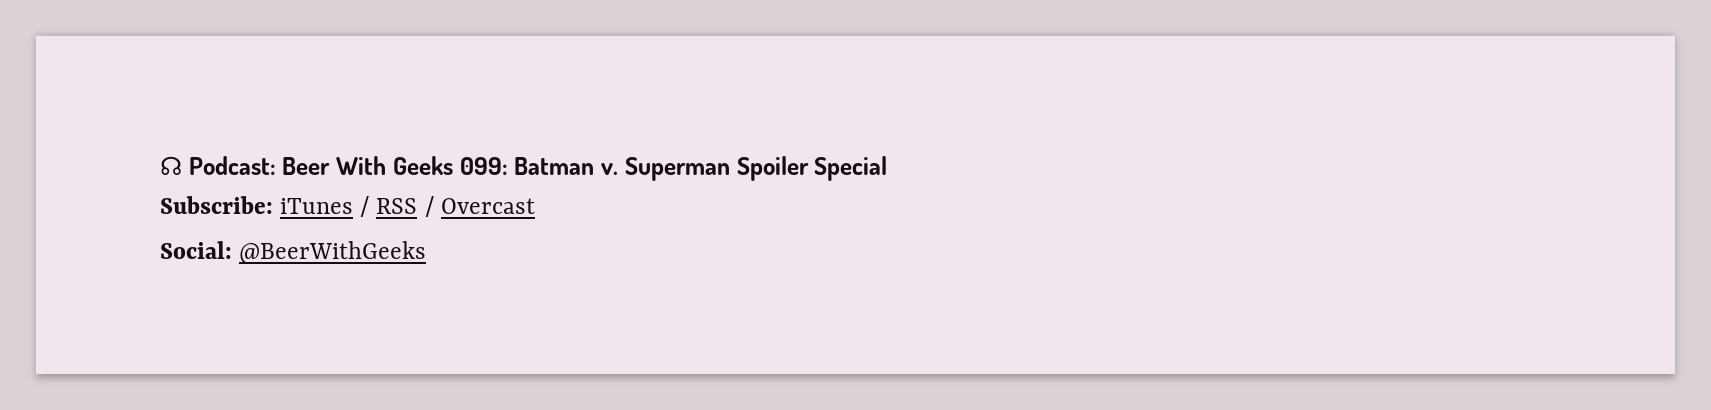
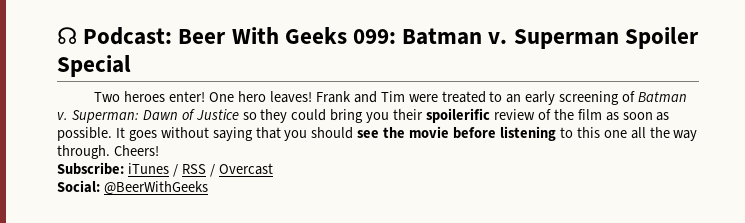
+ Two heroes enter! One hero leaves! Frank and Tim were treated to an early screening of Batman v. Superman: Dawn of Justice so they could bring you their spoilerific review of the film as soon as possible. It goes without saying that you should see the movie before listening to this one all the way through. Cheers!

